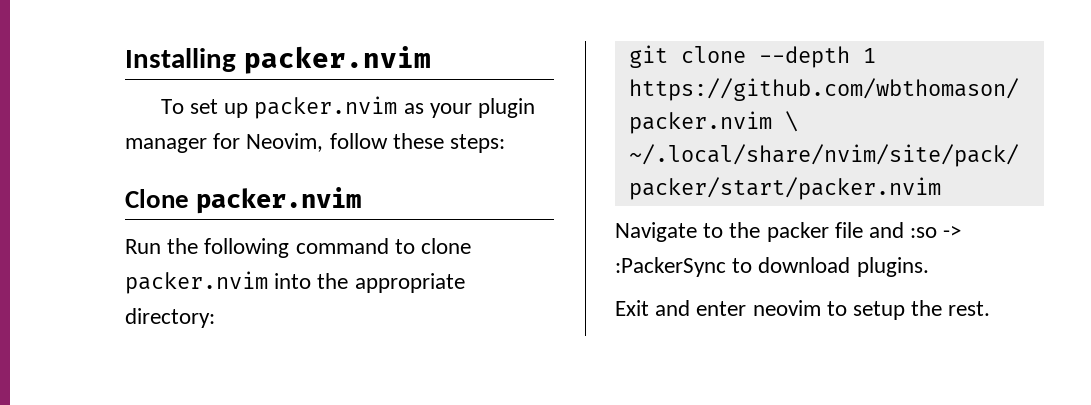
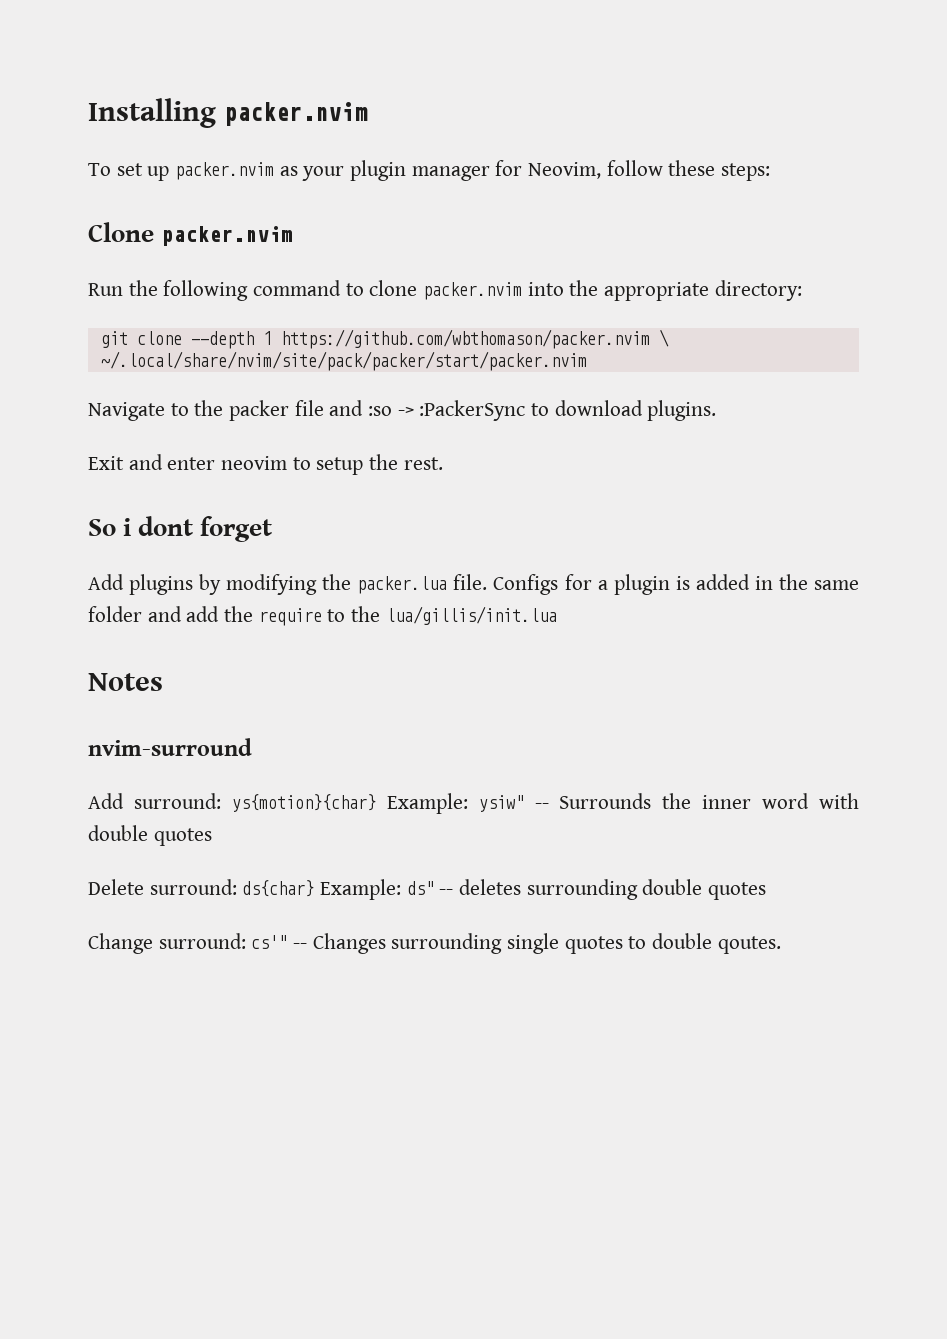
+ So i dont forget
+ Add plugins by modifying the packer.lua file. Configs for a plugin is added in the same folder and add the require to the lua/gillis/init.lua
+ Notes
+ nvim-surround
+ Add surround: ys{motion}{char} Example: ysiw" -- Surrounds the inner word with double quotes
+ Delete surround: ds{char} Example: ds" -- deletes surrounding double quotes
+ Change surround: cs'" -- Changes surrounding single quotes to double qoutes.

